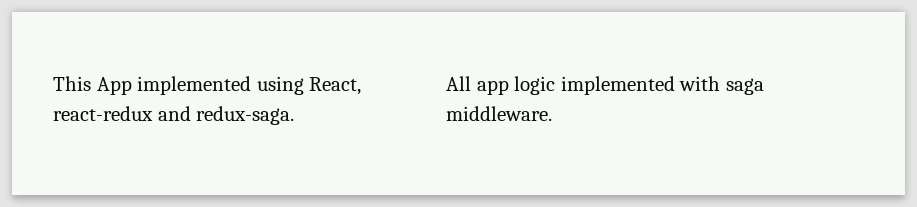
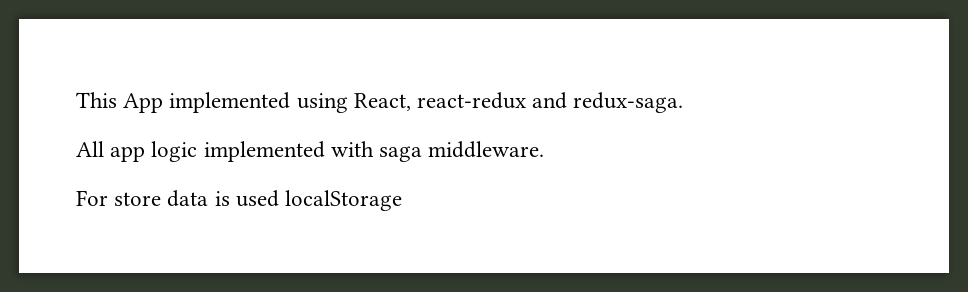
+ For store data is used localStorage

